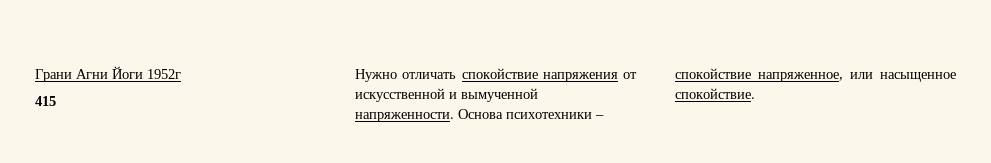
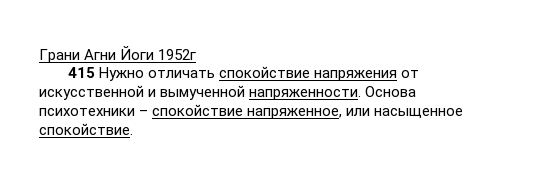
- 415
- Нужно отличать спокойствие напряжения от искусственной и вымученной напряженности.
+ 415 Нужно отличать спокойствие напряжения от искусственной и вымученной напряженности.

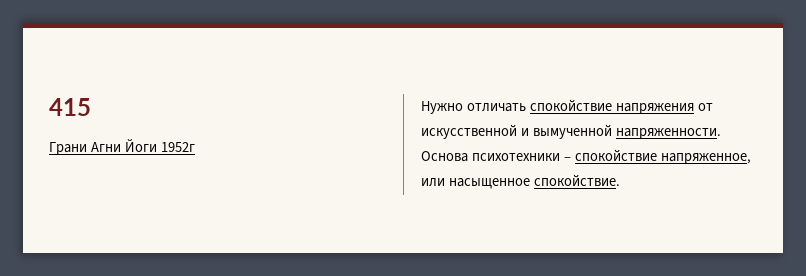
+ 415
- 415 Нужно отличать спокойствие напряжения от искусственной и вымученной напряженности.
+ Нужно отличать спокойствие напряжения от искусственной и вымученной напряженности.

